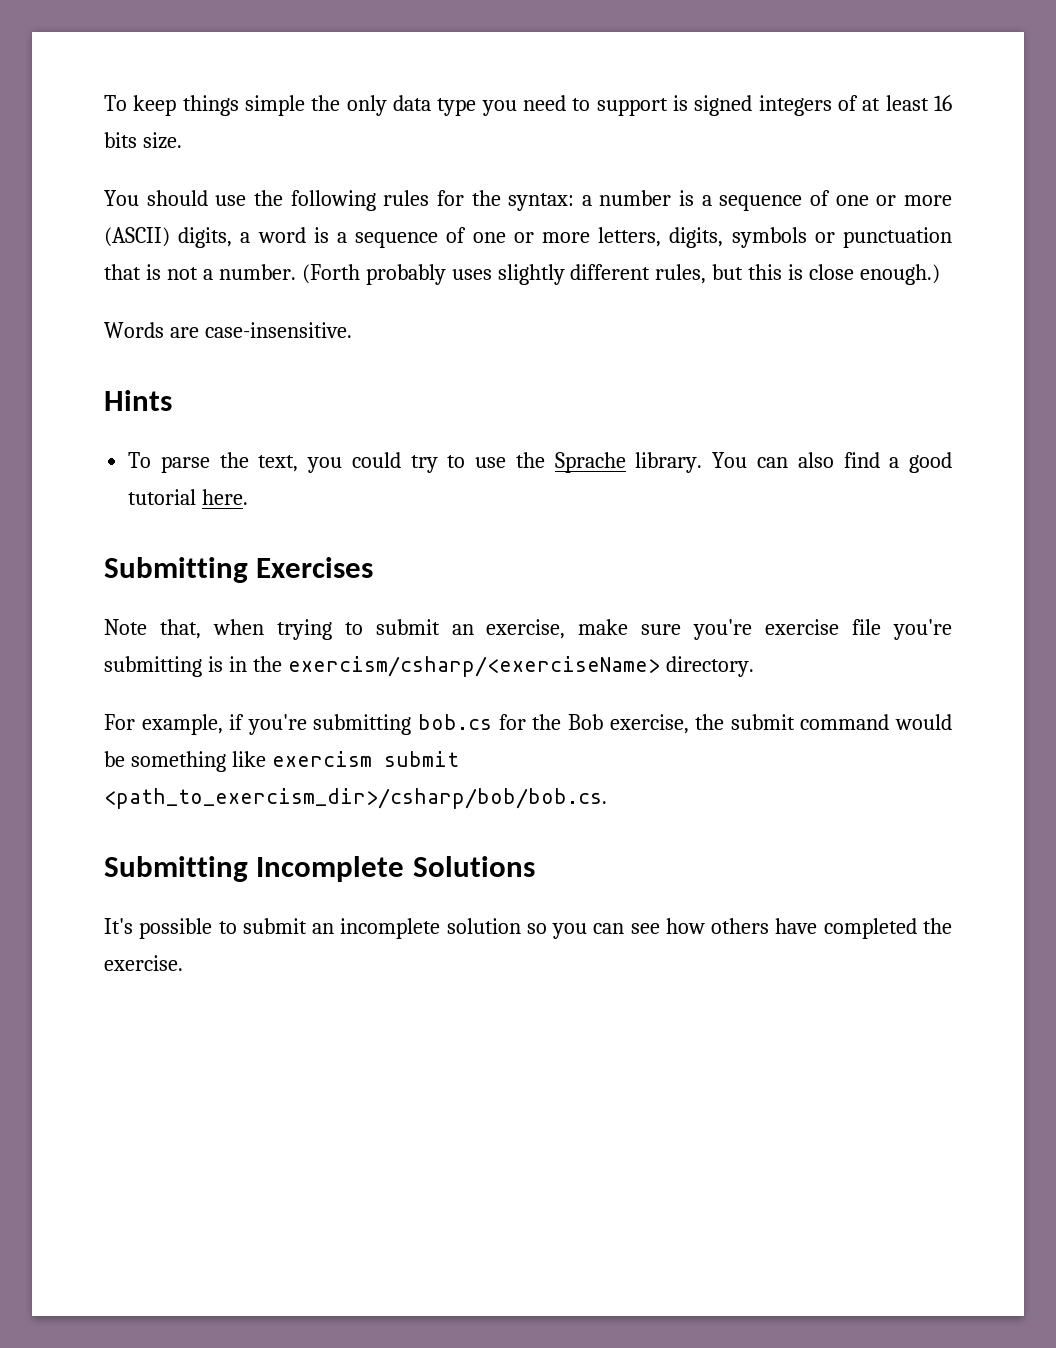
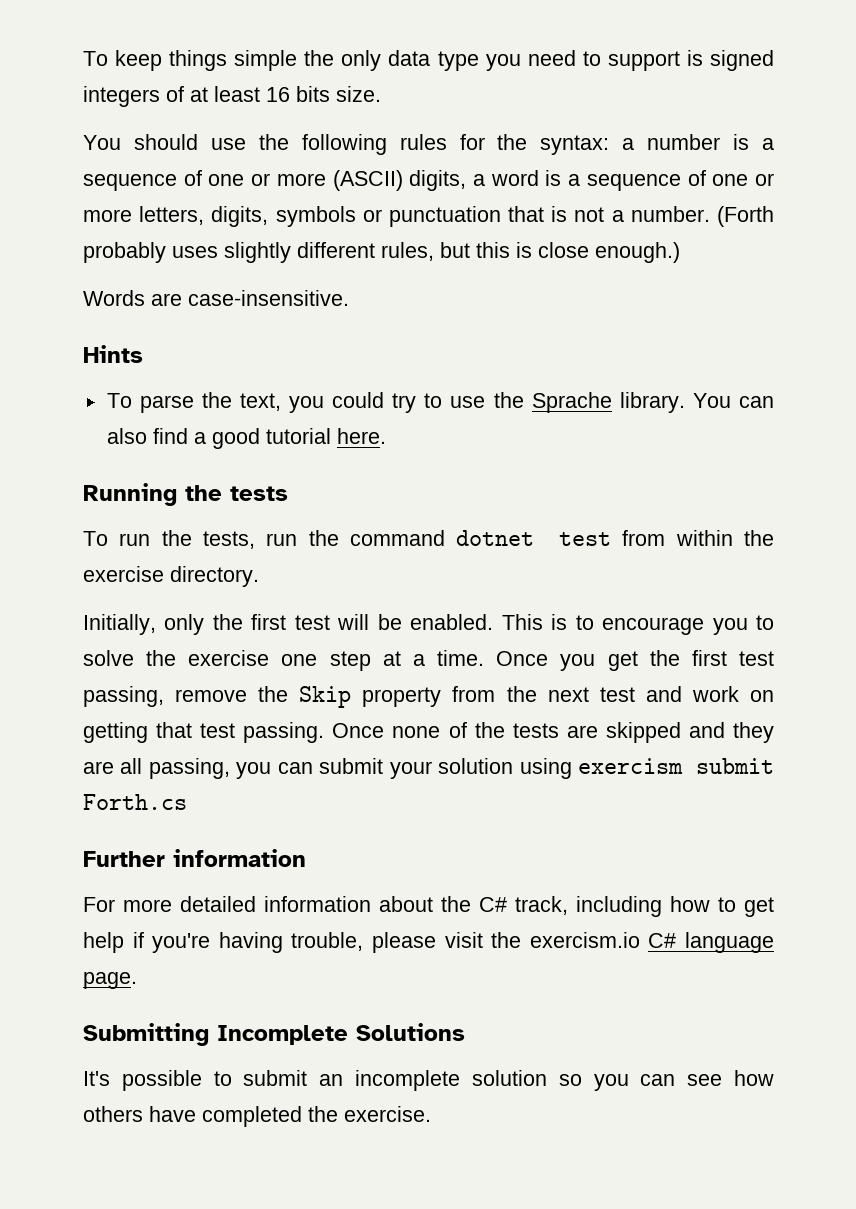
- Submitting Exercises
- Note that, when trying to submit an exercise, make sure you're exercise file you're submitting is in the exercism/csharp/<exerciseName> directory.
- For example, if you're submitting bob.cs for the Bob exercise, the submit command would be something like exercism submit <path_to_exercism_dir>/csharp/bob/bob.cs.
+ Running the tests
+ To run the tests, run the command dotnet test from within the exercise directory.
+ Initially, only the first test will be enabled. This is to encourage you to solve the exercise one step at a time. Once you get the first test passing, remove the Skip property from the next test and work on getting that test passing. Once none of the tests are skipped and they are all passing, you can submit your solution using exercism submit Forth.cs
+ Further information
+ For more detailed information about the C# track, including how to get help if you're having trouble, please visit the exercism.io C# language page.

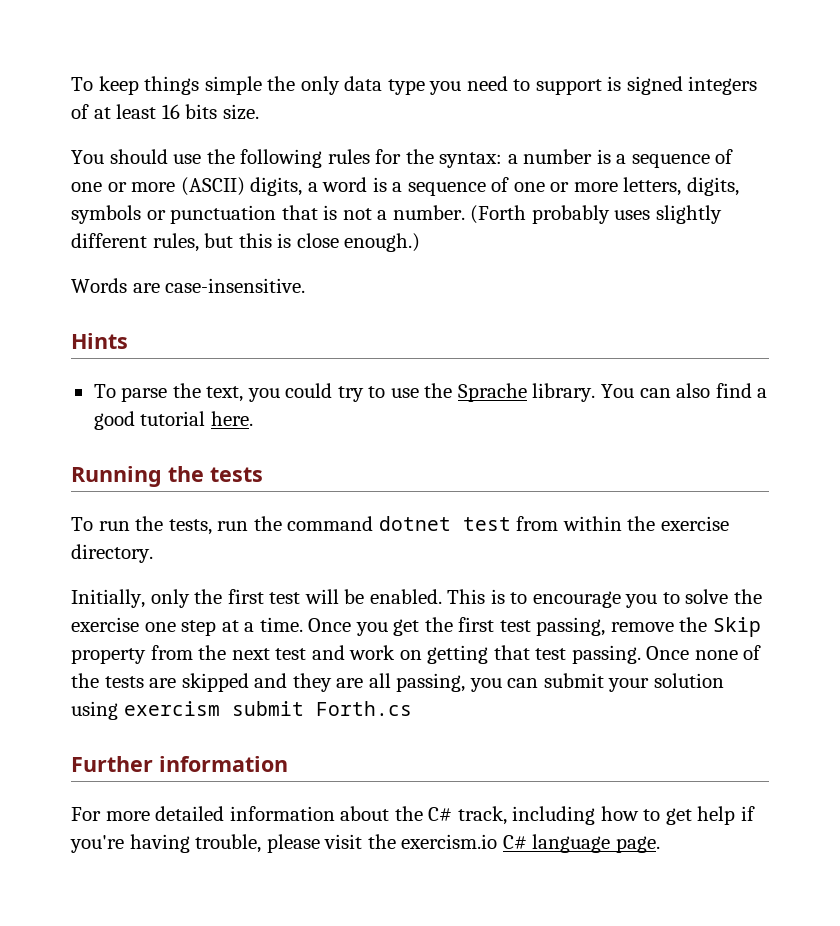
- Submitting Incomplete Solutions
- It's possible to submit an incomplete solution so you can see how others have completed the exercise.

